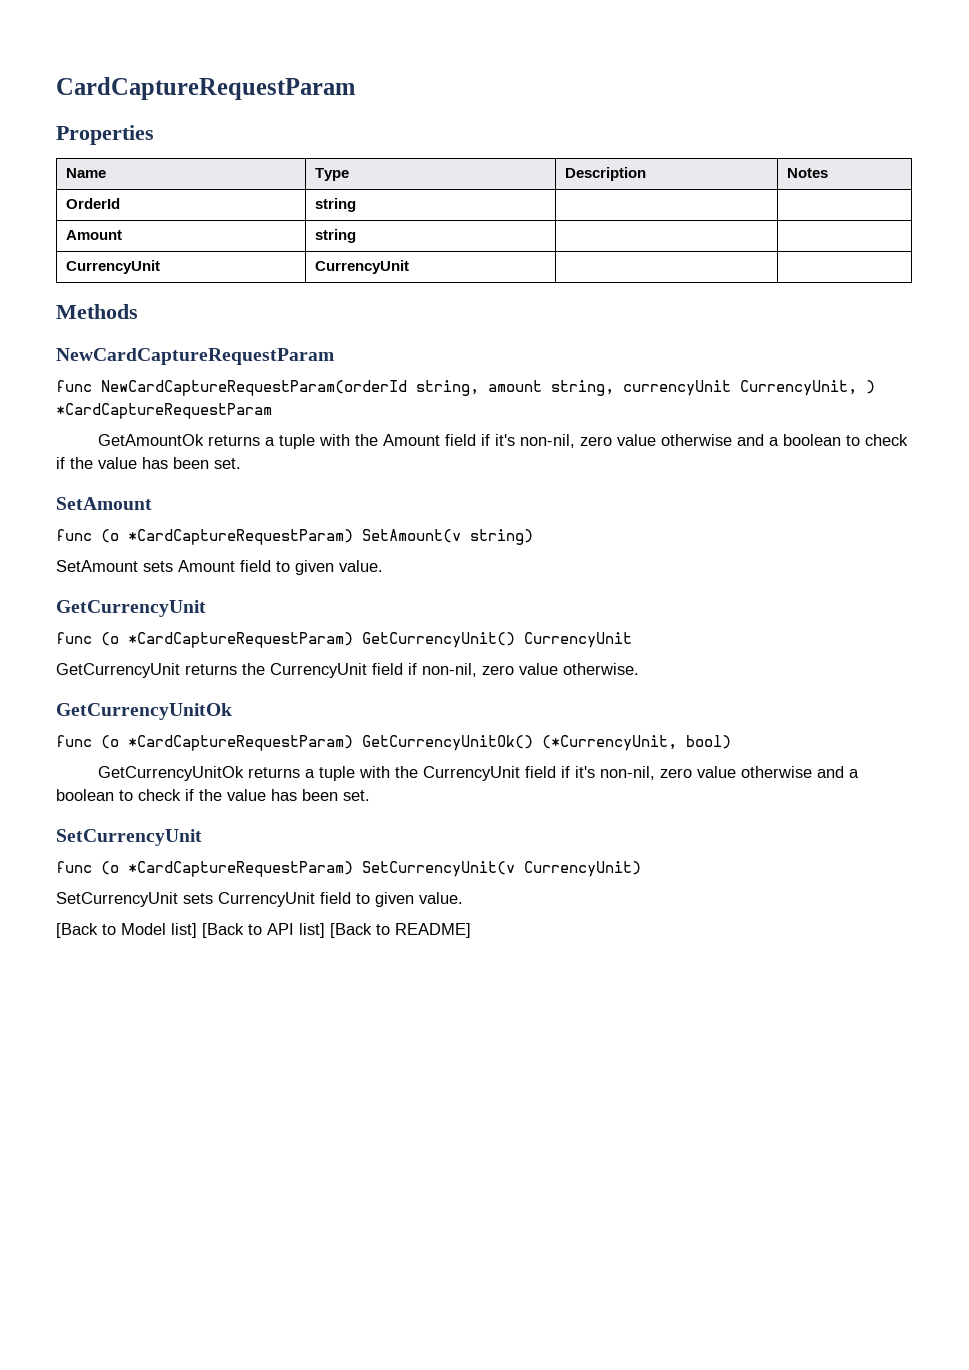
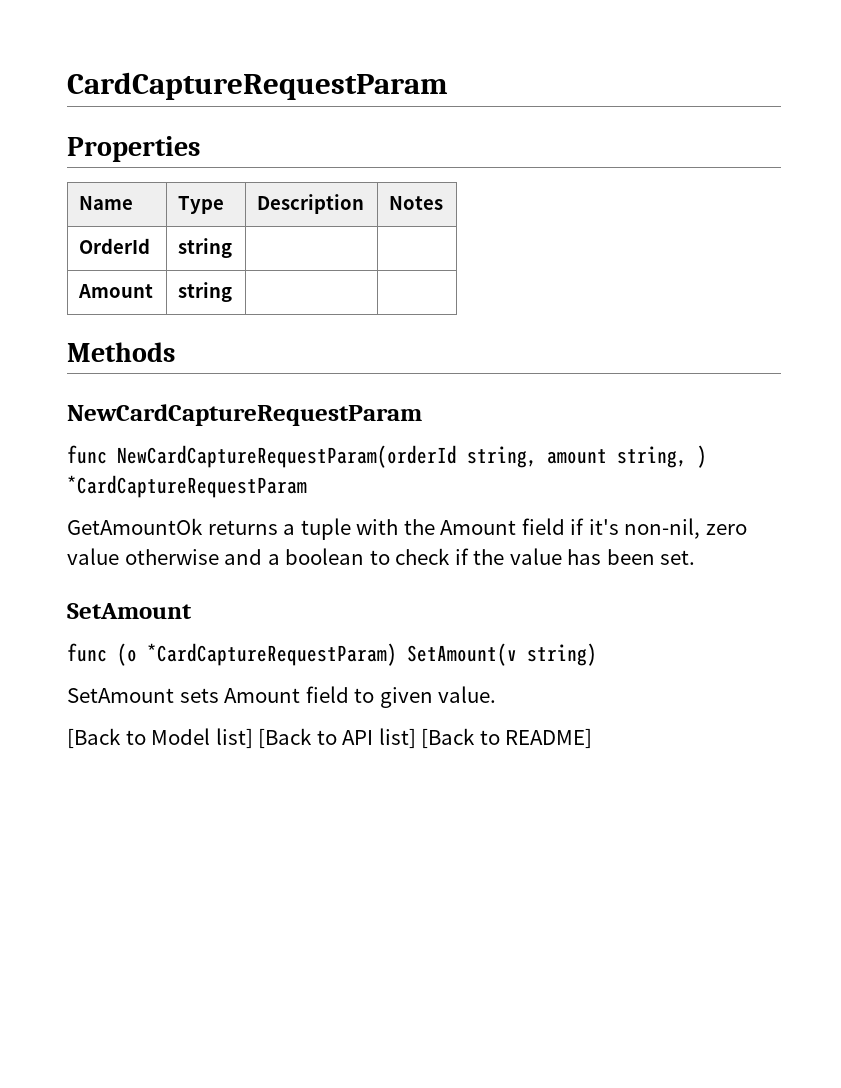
- CurrencyUnit | CurrencyUnit | |
- func NewCardCaptureRequestParam(orderId string, amount string, currencyUnit CurrencyUnit, ) *CardCaptureRequestParam
+ func NewCardCaptureRequestParam(orderId string, amount string, ) *CardCaptureRequestParam
  SetAmount sets Amount field to given value.
- GetCurrencyUnit
- func (o *CardCaptureRequestParam) GetCurrencyUnit() CurrencyUnit
- GetCurrencyUnit returns the CurrencyUnit field if non-nil, zero value otherwise.
- GetCurrencyUnitOk
- func (o *CardCaptureRequestParam) GetCurrencyUnitOk() (*CurrencyUnit, bool)
- GetCurrencyUnitOk returns a tuple with the CurrencyUnit field if it's non-nil, zero value otherwise and a boolean to check if the value has been set.
- SetCurrencyUnit
- func (o *CardCaptureRequestParam) SetCurrencyUnit(v CurrencyUnit)
- SetCurrencyUnit sets CurrencyUnit field to given value.

